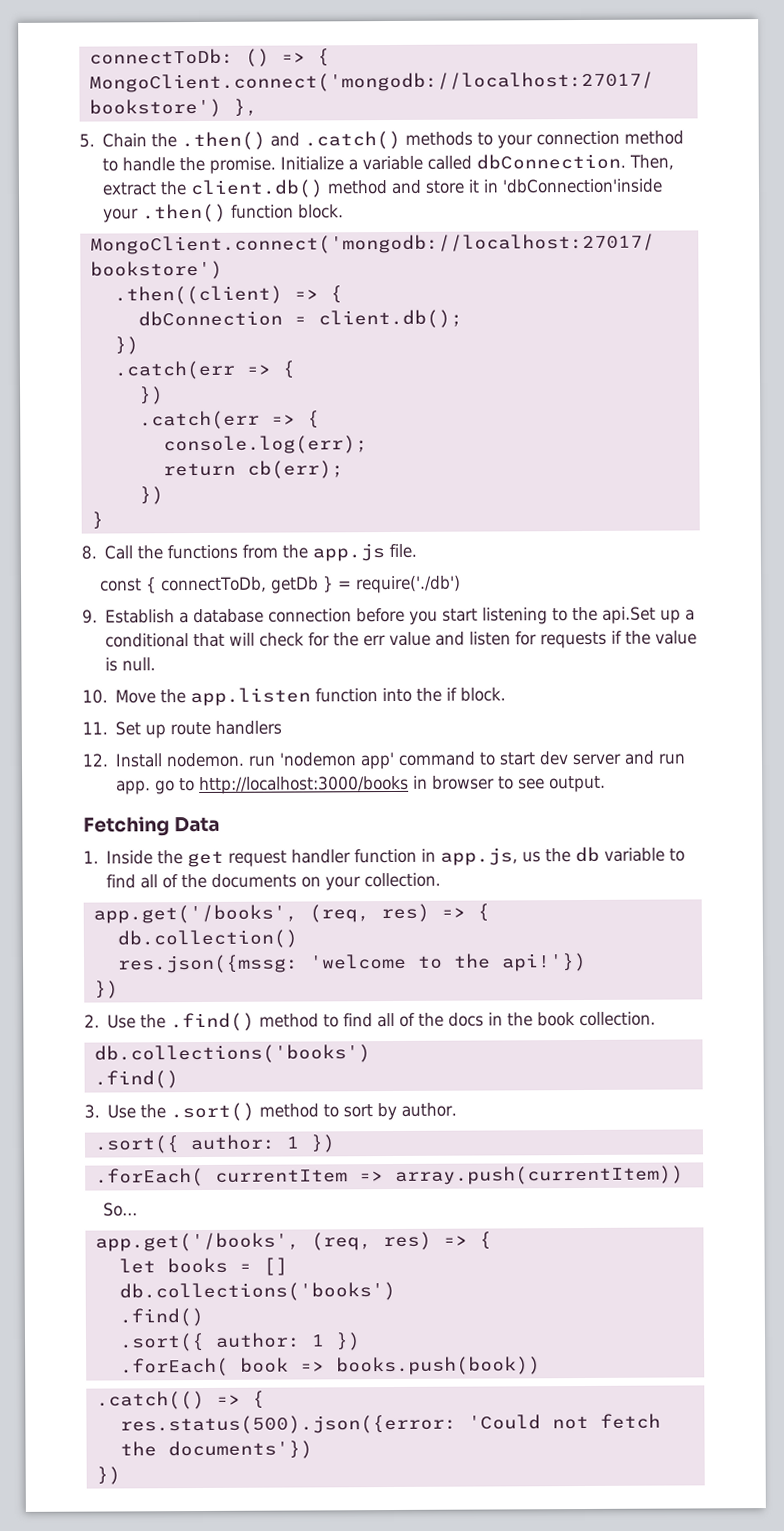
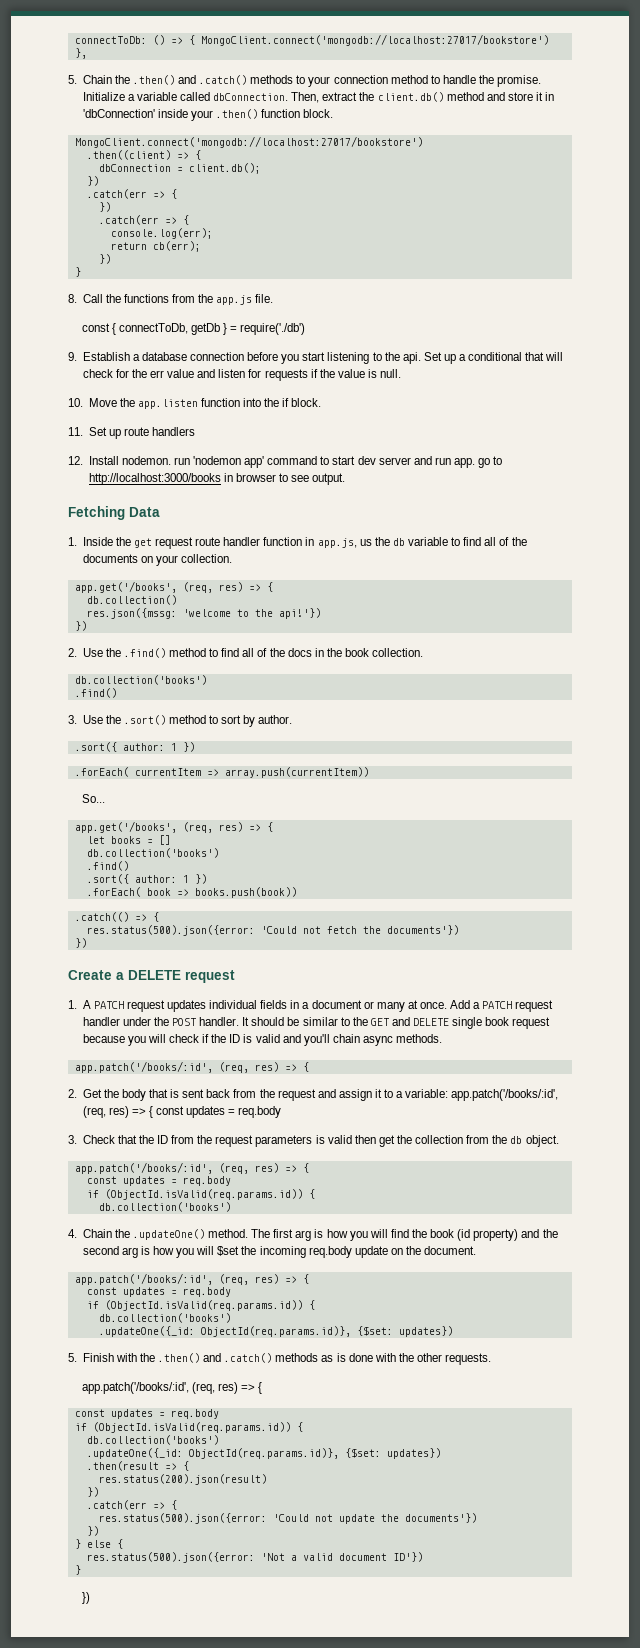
- Then, extract the client.db() method and store it in 'dbConnection'inside your .then() function block.
+ Then, extract the client.db() method and store it in 'dbConnection' inside your .then() function block.
- 9. Establish a database connection before you start listening to the api.Set up a conditional that will check for the err value and listen for requests if the value is null.
+ 9. Establish a database connection before you start listening to the api. Set up a conditional that will check for the err value and listen for requests if the value is null.
- 1. Inside the get request handler function in app.js, us the db variable to find all of the documents on your collection.
+ 1. Inside the get request route handler function in app.js, us the db variable to find all of the documents on your collection.
  2. Use the .find() method to find all of the docs in the book collection.
- db.collections('books')
+ db.collection('books')
  let books = []
- db.collections('books')
+ db.collection('books')
+ Create a DELETE request
+ 1. A PATCH request updates individual fields in a document or many at once. Add a PATCH request handler under the POST handler. It should be similar to the GET and DELETE single book request because you will check if the ID is valid and you'll chain async methods.
+ app.patch('/books/:id', (req, res) => {
+ 2. Get the body that is sent back from the request and assign it to a variable: app.patch('/books/:id', (req, res) => { const updates = req.body
+ 3. Check that the ID from the request parameters is valid then get the collection from the db object.
+ app.patch('/books/:id', (req, res) => {
+ const updates = req.body
+ if (ObjectId.isValid(req.params.id)) {
+ db.collection('books')
+ 4. Chain the .updateOne() method. The first arg is how you will find the book (id property) and the second arg is how you will $set the incoming req.body update on the document.
+ app.patch('/books/:id', (req, res) => {
+ const updates = req.body
+ if (ObjectId.isValid(req.params.id)) {
+ db.collection('books')
+ .updateOne({_id: ObjectId(req.params.id)}, {$set: updates})
+ 5. Finish with the .then() and .catch() methods as is done with the other requests.
+ app.patch('/books/:id', (req, res) => {
+ const updates = req.body
+ if (ObjectId.isValid(req.params.id)) {
+ db.collection('books')
+ .updateOne({_id: ObjectId(req.params.id)}, {$set: updates})
+ .then(result => {
+ res.status(200).json(result)
+ })
+ .catch(err => {
+ res.status(500).json({error: 'Could not update the documents'})
+ })
+ } else {
+ res.status(500).json({error: 'Not a valid document ID'})
+ }
+ })

